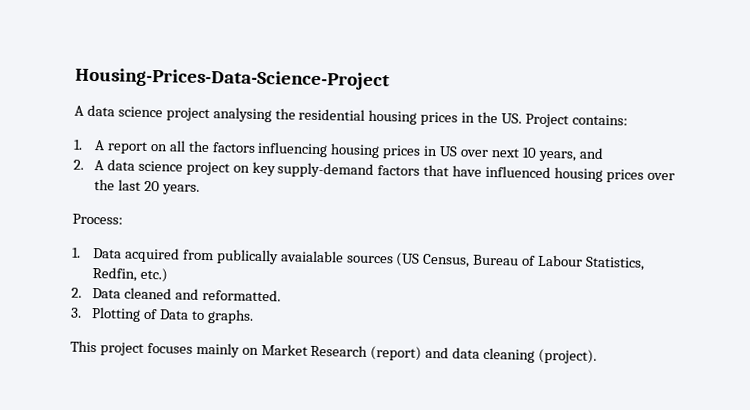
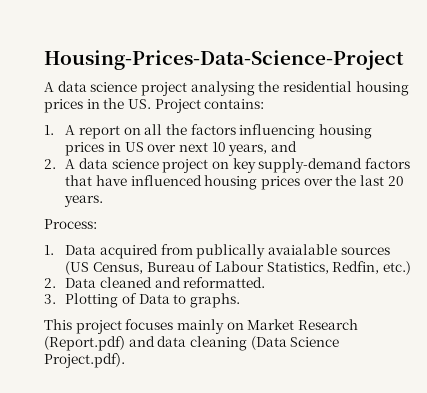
- This project focuses mainly on Market Research (report) and data cleaning (project).
+ This project focuses mainly on Market Research (Report.pdf) and data cleaning (Data Science Project.pdf).

